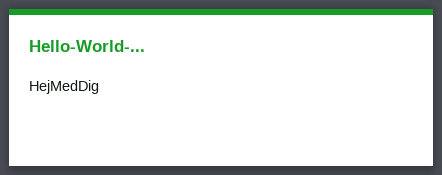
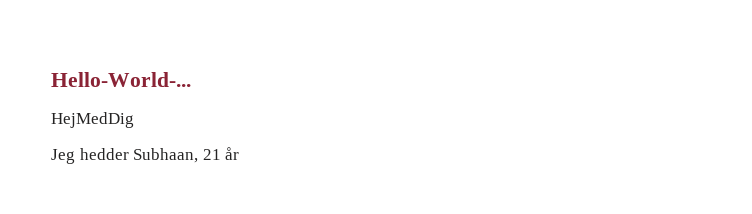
+ Jeg hedder Subhaan, 21 år

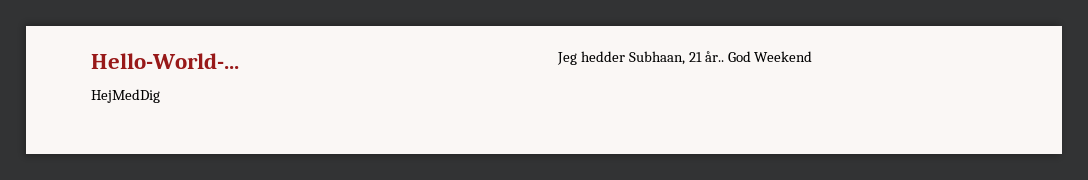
- Jeg hedder Subhaan, 21 år
+ Jeg hedder Subhaan, 21 år.. God Weekend

